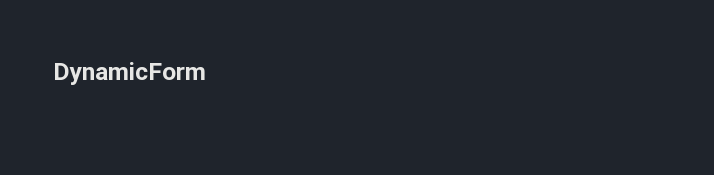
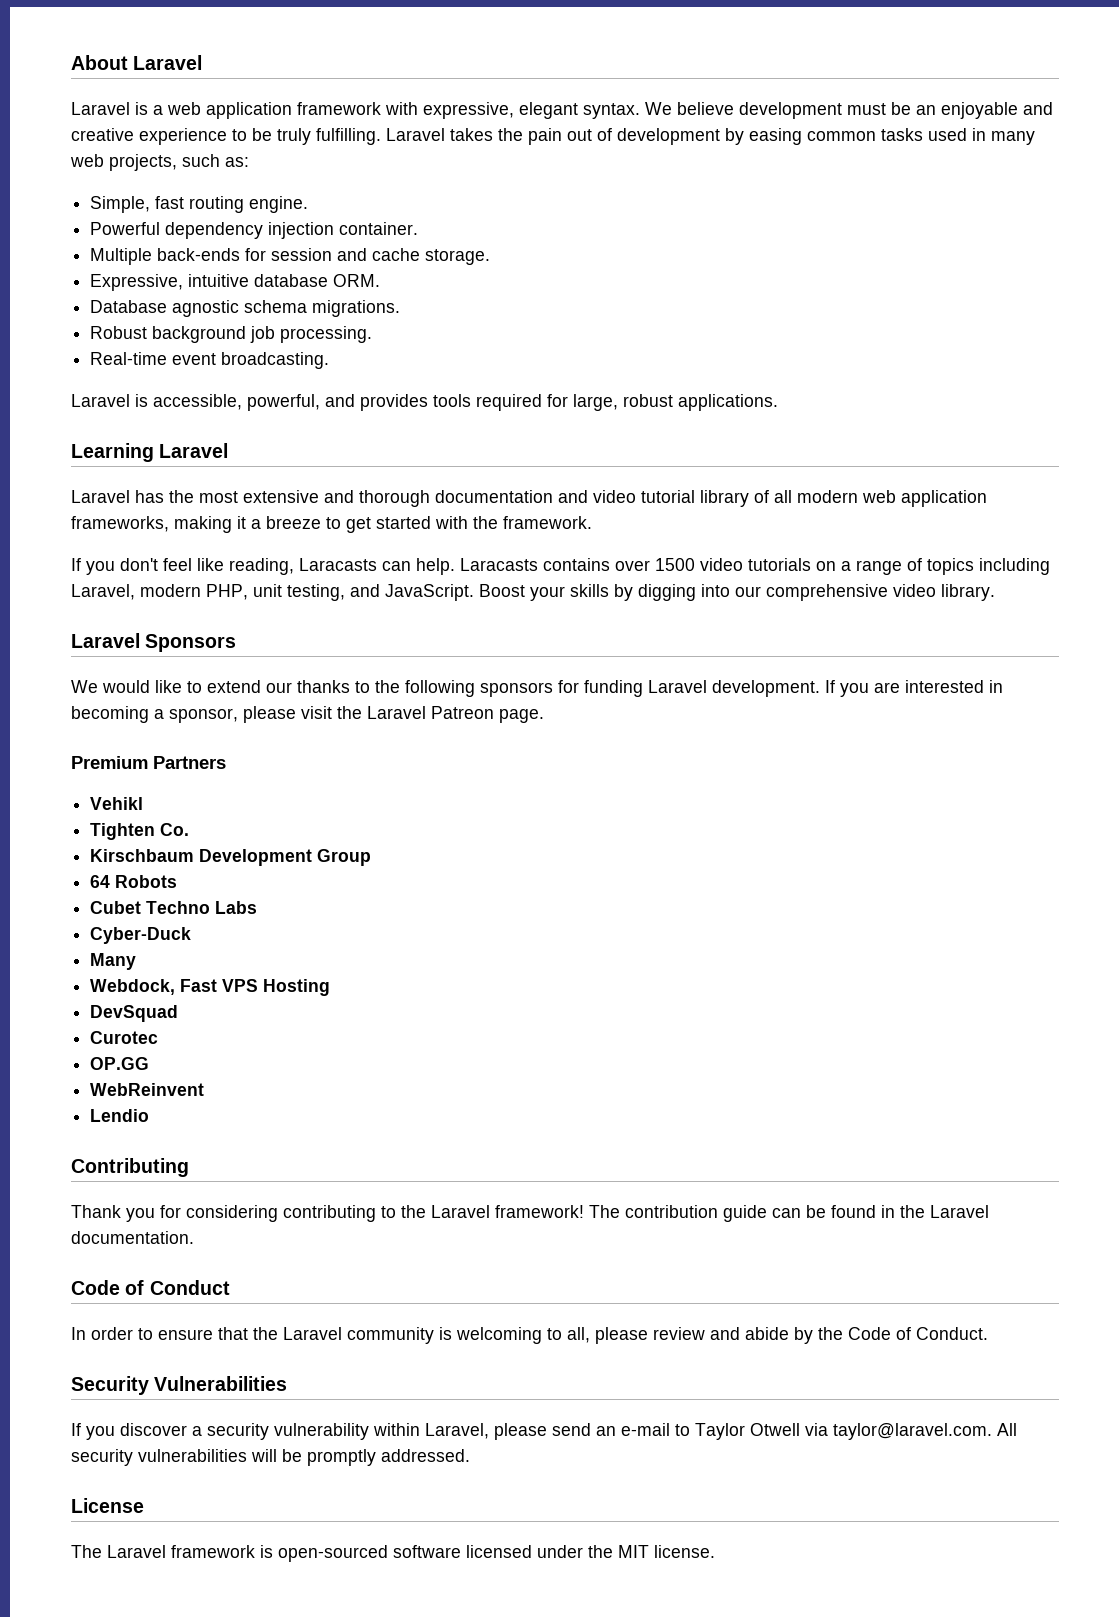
- DynamicForm
+ About Laravel
+ Laravel is a web application framework with expressive, elegant syntax. We believe development must be an enjoyable and creative experience to be truly fulfilling. Laravel takes the pain out of development by easing common tasks used in many web projects, such as:
+ Simple, fast routing engine.
+ Powerful dependency injection container.
+ Multiple back-ends for session and cache storage.
+ Expressive, intuitive database ORM.
+ Database agnostic schema migrations.
+ Robust background job processing.
+ Real-time event broadcasting.
+ Laravel is accessible, powerful, and provides tools required for large, robust applications.
+ Learning Laravel
+ Laravel has the most extensive and thorough documentation and video tutorial library of all modern web application frameworks, making it a breeze to get started with the framework.
+ If you don't feel like reading, Laracasts can help. Laracasts contains over 1500 video tutorials on a range of topics including Laravel, modern PHP, unit testing, and JavaScript. Boost your skills by digging into our comprehensive video library.
+ Laravel Sponsors
+ We would like to extend our thanks to the following sponsors for funding Laravel development. If you are interested in becoming a sponsor, please visit the Laravel Patreon page.
+ Premium Partners
+ Vehikl
+ Tighten Co.
+ Kirschbaum Development Group
+ 64 Robots
+ Cubet Techno Labs
+ Cyber-Duck
+ Many
+ Webdock, Fast VPS Hosting
+ DevSquad
+ Curotec
+ OP.GG
+ WebReinvent
+ Lendio
+ Contributing
+ Thank you for considering contributing to the Laravel framework! The contribution guide can be found in the Laravel documentation.
+ Code of Conduct
+ In order to ensure that the Laravel community is welcoming to all, please review and abide by the Code of Conduct.
+ Security Vulnerabilities
+ If you discover a security vulnerability within Laravel, please send an e-mail to Taylor Otwell via taylor@laravel.com. All security vulnerabilities will be promptly addressed.
+ License
+ The Laravel framework is open-sourced software licensed under the MIT license.

